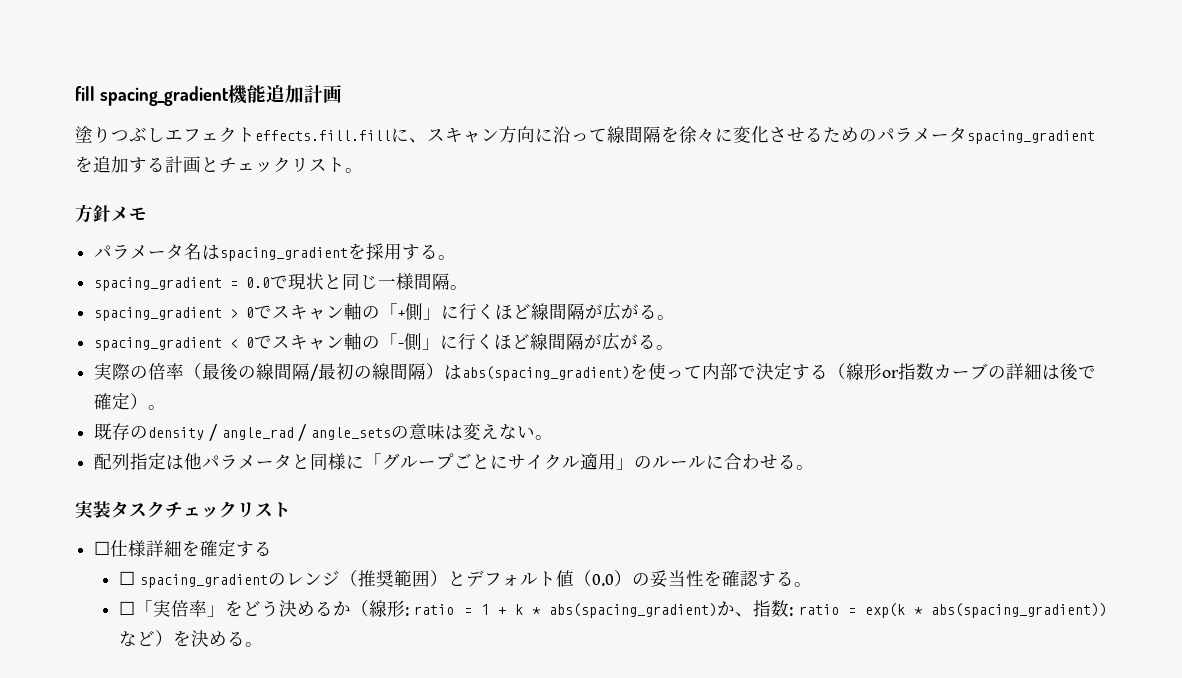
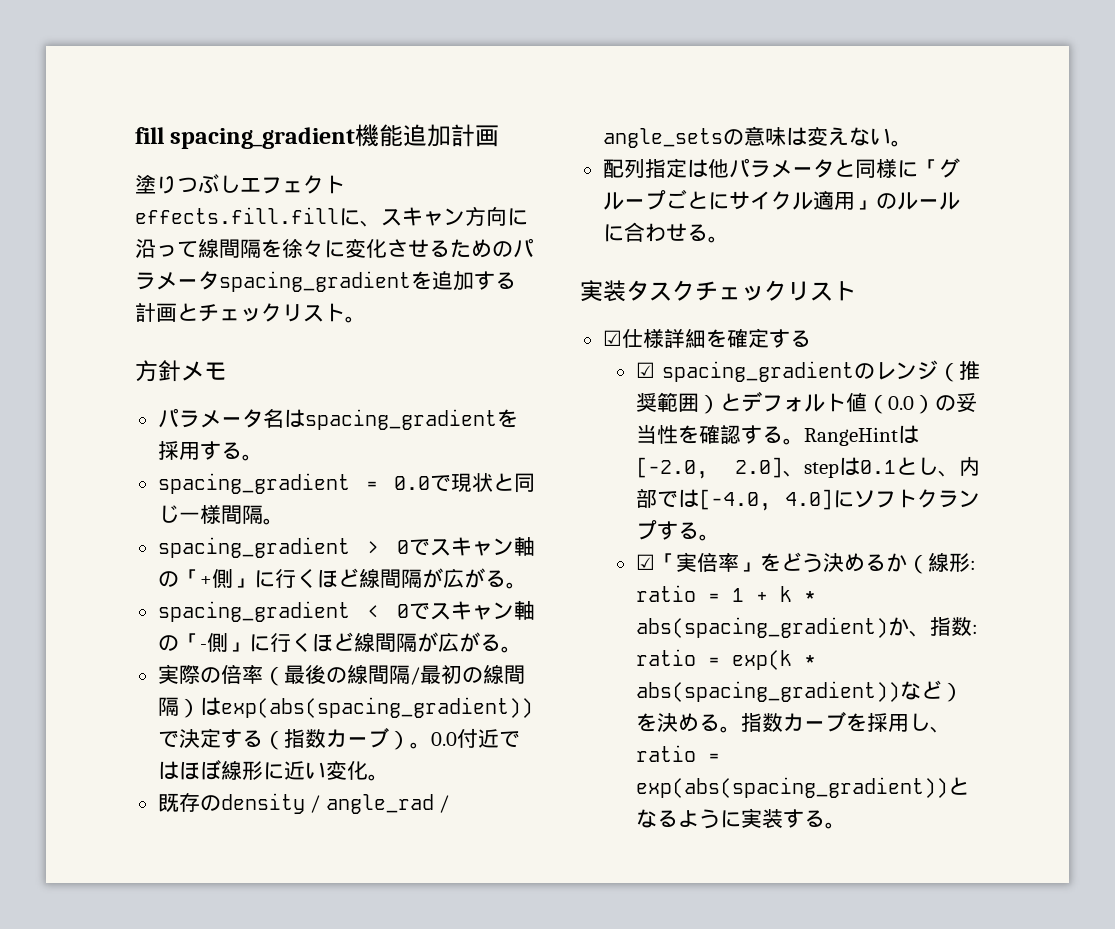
- 実際の倍率（最後の線間隔/最初の線間隔）はabs(spacing_gradient)を使って内部で決定する（線形or指数カーブの詳細は後で確定）。
+ 実際の倍率（最後の線間隔/最初の線間隔）はexp(abs(spacing_gradient))で決定する（指数カーブ）。0.0付近ではほぼ線形に近い変化。
- ☐仕様詳細を確定する
+ ☑仕様詳細を確定する
- ☐ spacing_gradientのレンジ（推奨範囲）とデフォルト値（0.0）の妥当性を確認する。
- ☐「実倍率」をどう決めるか（線形: ratio = 1 + k * abs(spacing_gradient)か、指数: ratio = exp(k * abs(spacing_gradient))など）を決める。
+ ☑ spacing_gradientのレンジ（推奨範囲）とデフォルト値（0.0）の妥当性を確認する。RangeHintは[-2.0, 2.0]、stepは0.1とし、内部では[-4.0, 4.0]にソフトクランプする。
+ ☑「実倍率」をどう決めるか（線形: ratio = 1 + k * abs(spacing_gradient)か、指数: ratio = exp(k * abs(spacing_gradient))など）を決める。
+ 指数カーブを採用し、ratio = exp(abs(spacing_gradient))となるように実装する。

